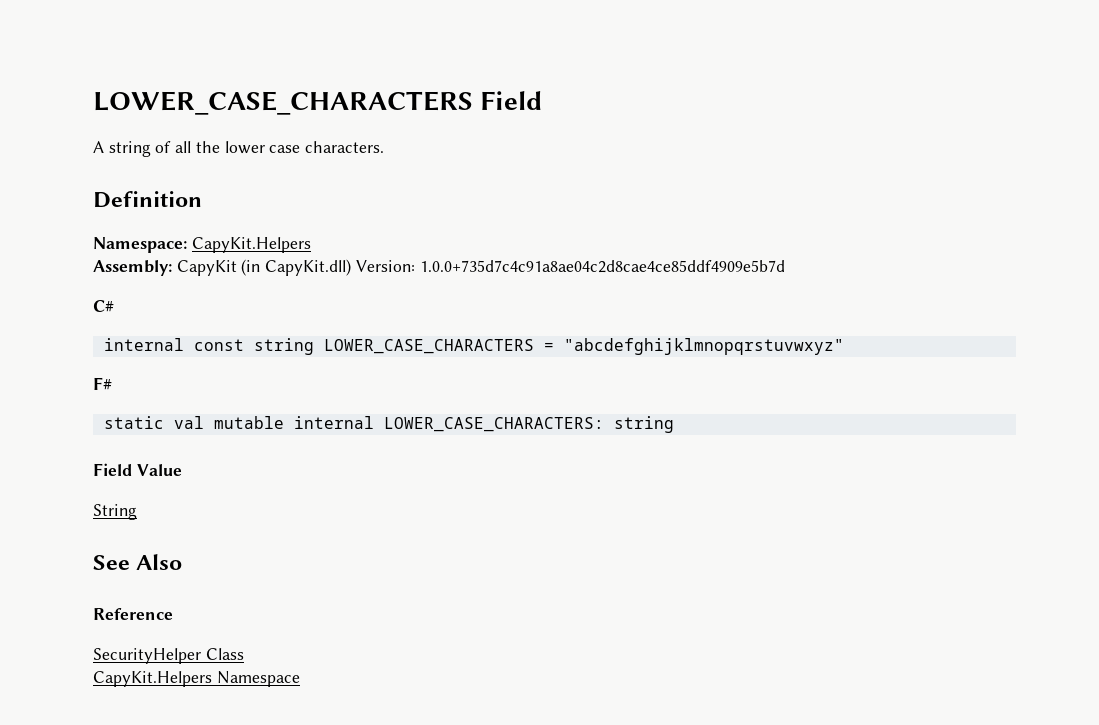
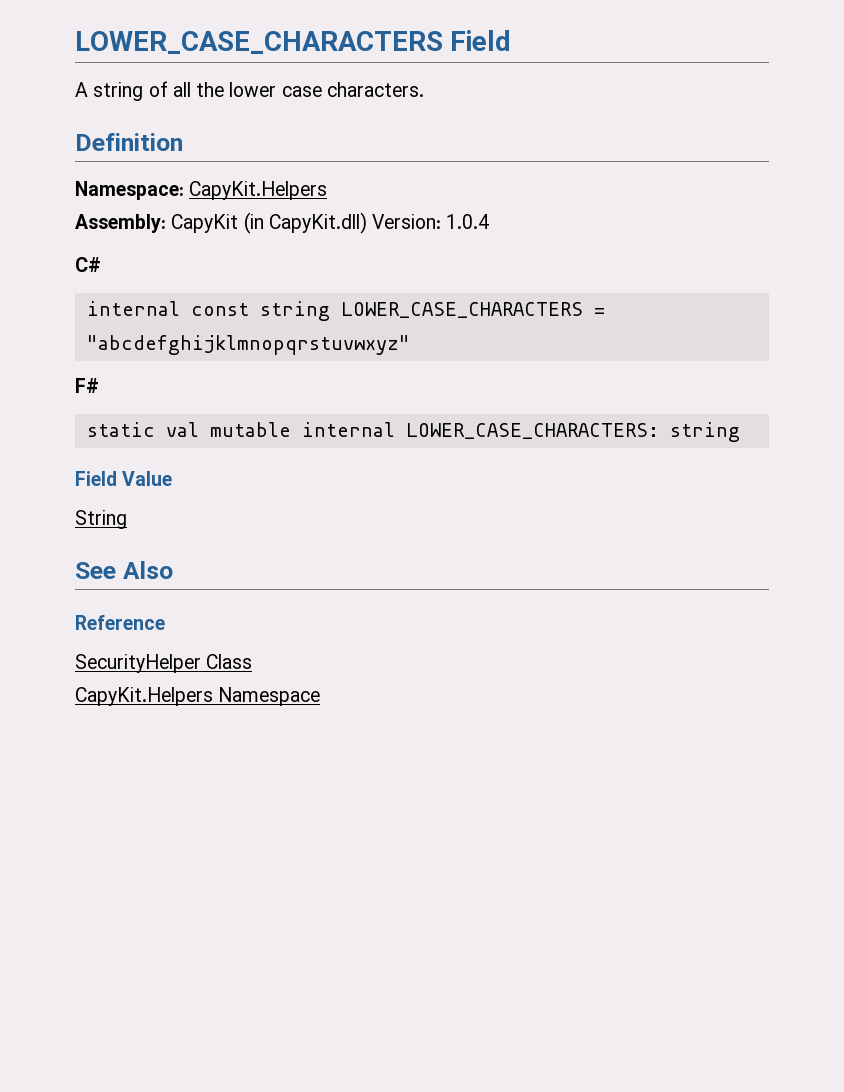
- Assembly: CapyKit (in CapyKit.dll) Version: 1.0.0+735d7c4c91a8ae04c2d8cae4ce85ddf4909e5b7d
+ Assembly: CapyKit (in CapyKit.dll) Version: 1.0.4

